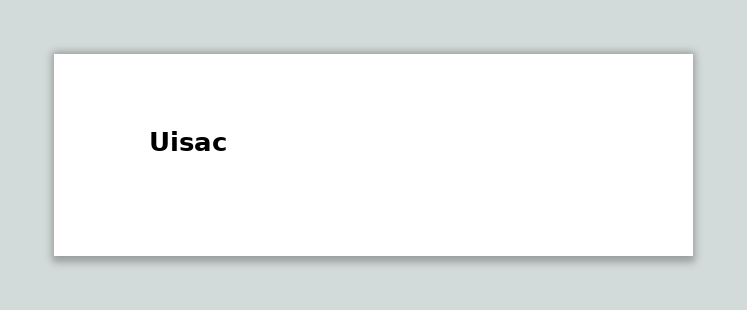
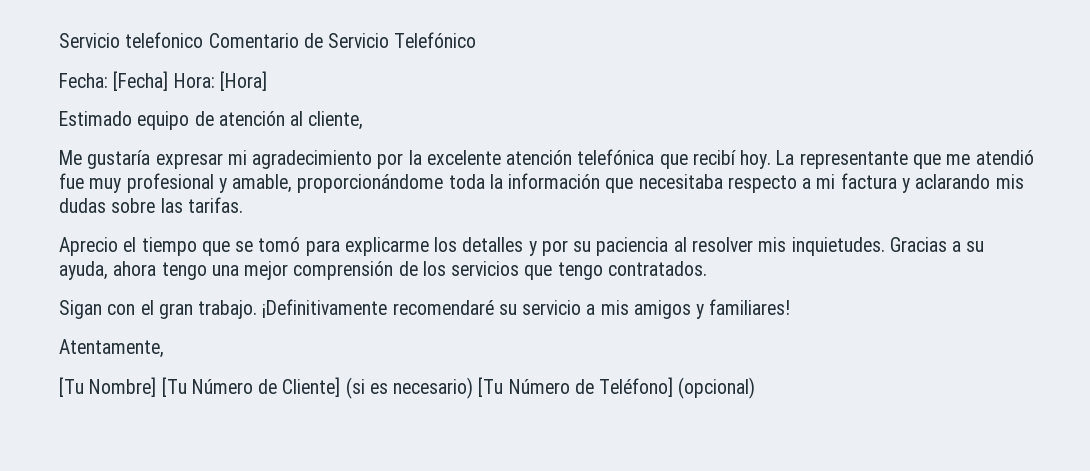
- Uisac
+ Servicio telefonico Comentario de Servicio Telefónico
+ Fecha: [Fecha] Hora: [Hora]
+ Estimado equipo de atención al cliente,
+ Me gustaría expresar mi agradecimiento por la excelente atención telefónica que recibí hoy. La representante que me atendió fue muy profesional y amable, proporcionándome toda la información que necesitaba respecto a mi factura y aclarando mis dudas sobre las tarifas.
+ Aprecio el tiempo que se tomó para explicarme los detalles y por su paciencia al resolver mis inquietudes. Gracias a su ayuda, ahora tengo una mejor comprensión de los servicios que tengo contratados.
+ Sigan con el gran trabajo. ¡Definitivamente recomendaré su servicio a mis amigos y familiares!
+ Atentamente,
+ [Tu Nombre] [Tu Número de Cliente] (si es necesario) [Tu Número de Teléfono] (opcional)

